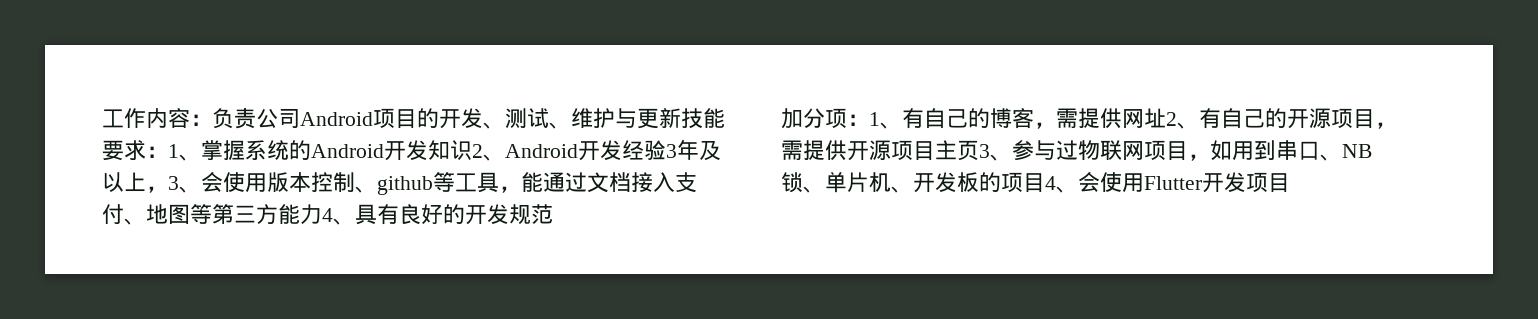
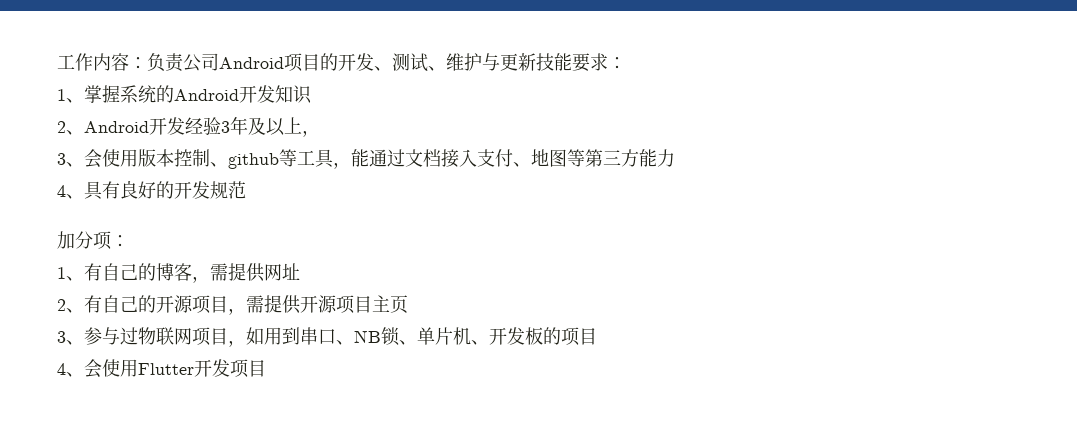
- 工作内容：负责公司Android项目的开发、测试、维护与更新技能要求：1、掌握系统的Android开发知识2、Android开发经验3年及以上，3、会使用版本控制、github等工具，能通过文档接入支付、地图等第三方能力4、具有良好的开发规范
+ 工作内容：负责公司Android项目的开发、测试、维护与更新技能要求：
+ 1、掌握系统的Android开发知识
+ 2、Android开发经验3年及以上，
+ 3、会使用版本控制、github等工具，能通过文档接入支付、地图等第三方能力
+ 4、具有良好的开发规范
- 加分项：1、有自己的博客，需提供网址2、有自己的开源项目，需提供开源项目主页3、参与过物联网项目，如用到串口、NB锁、单片机、开发板的项目4、会使用Flutter开发项目
+ 加分项：
+ 1、有自己的博客，需提供网址
+ 2、有自己的开源项目，需提供开源项目主页
+ 3、参与过物联网项目，如用到串口、NB锁、单片机、开发板的项目
+ 4、会使用Flutter开发项目

